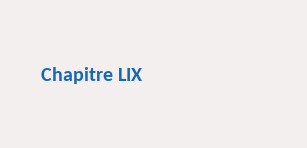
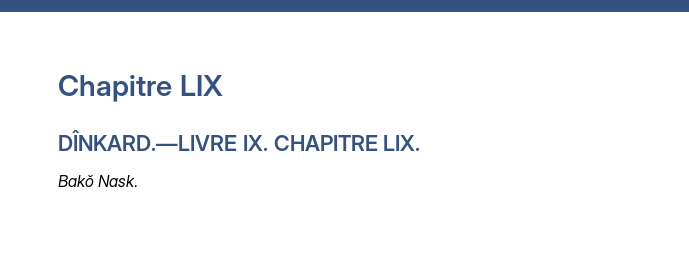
+ DÎNKARD.—LIVRE IX. CHAPITRE LIX.
+ Bakŏ Nask.

